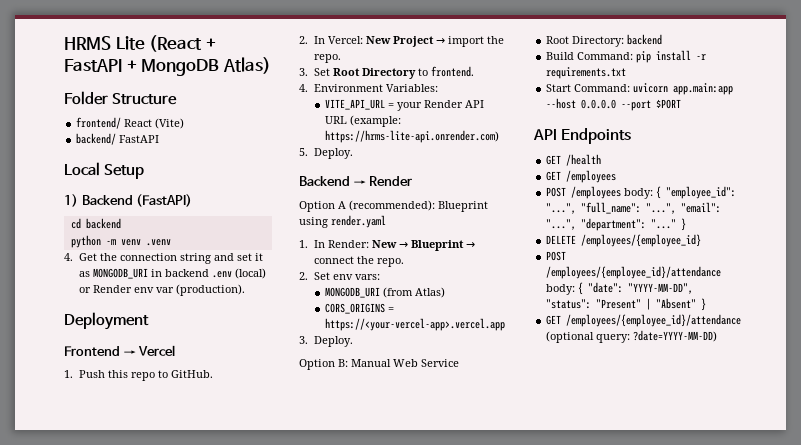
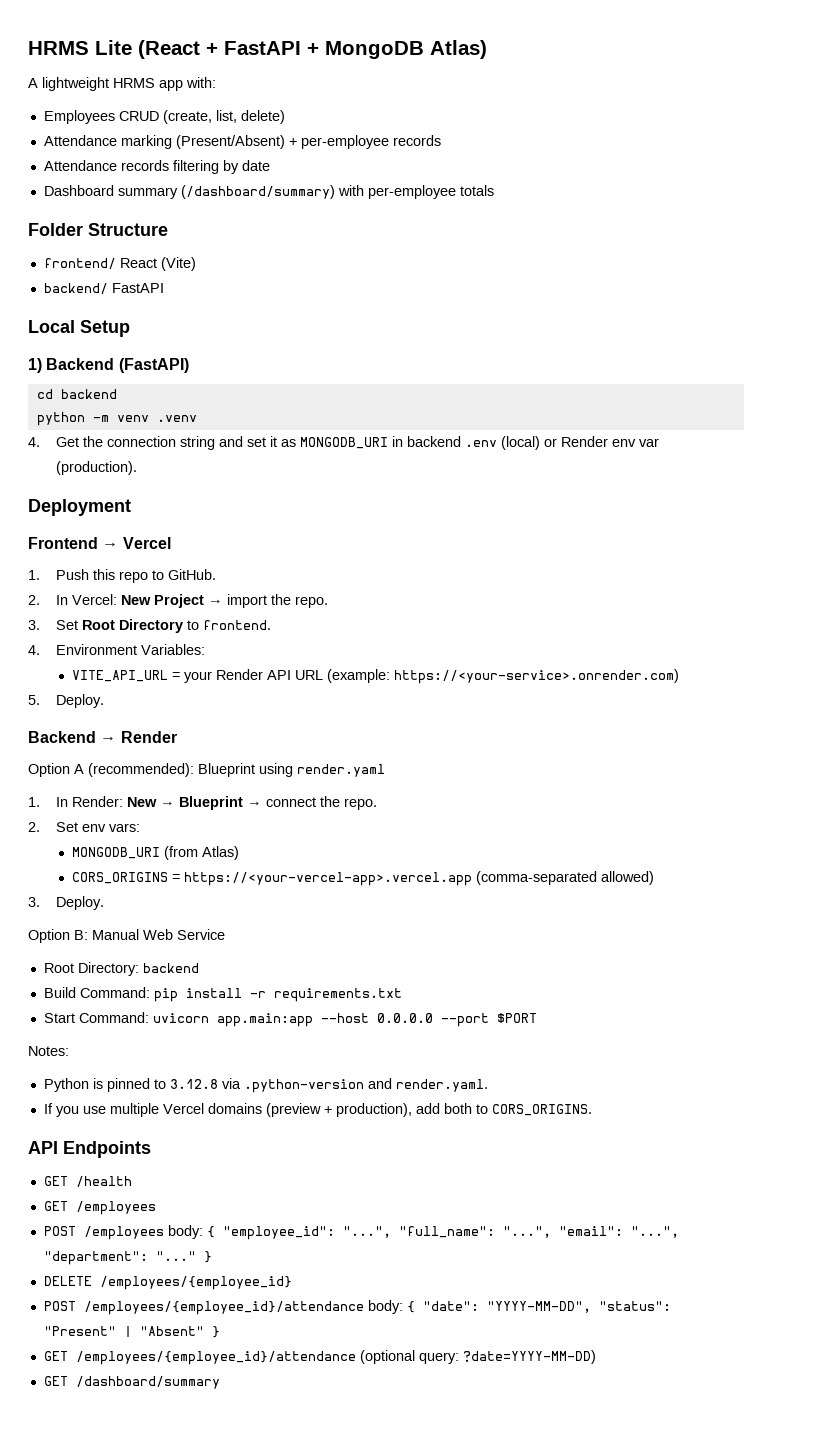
+ A lightweight HRMS app with:
+ Employees CRUD (create, list, delete)
+ Attendance marking (Present/Absent) + per-employee records
+ Attendance records filtering by date
+ Dashboard summary (/dashboard/summary) with per-employee totals
- VITE_API_URL = your Render API URL (example: https://hrms-lite-api.onrender.com)
+ VITE_API_URL = your Render API URL (example: https://<your-service>.onrender.com)
- CORS_ORIGINS = https://<your-vercel-app>.vercel.app
+ CORS_ORIGINS = https://<your-vercel-app>.vercel.app (comma-separated allowed)
+ Notes:
+ Python is pinned to 3.12.8 via .python-version and render.yaml.
+ If you use multiple Vercel domains (preview + production), add both to CORS_ORIGINS.
+ GET /dashboard/summary

